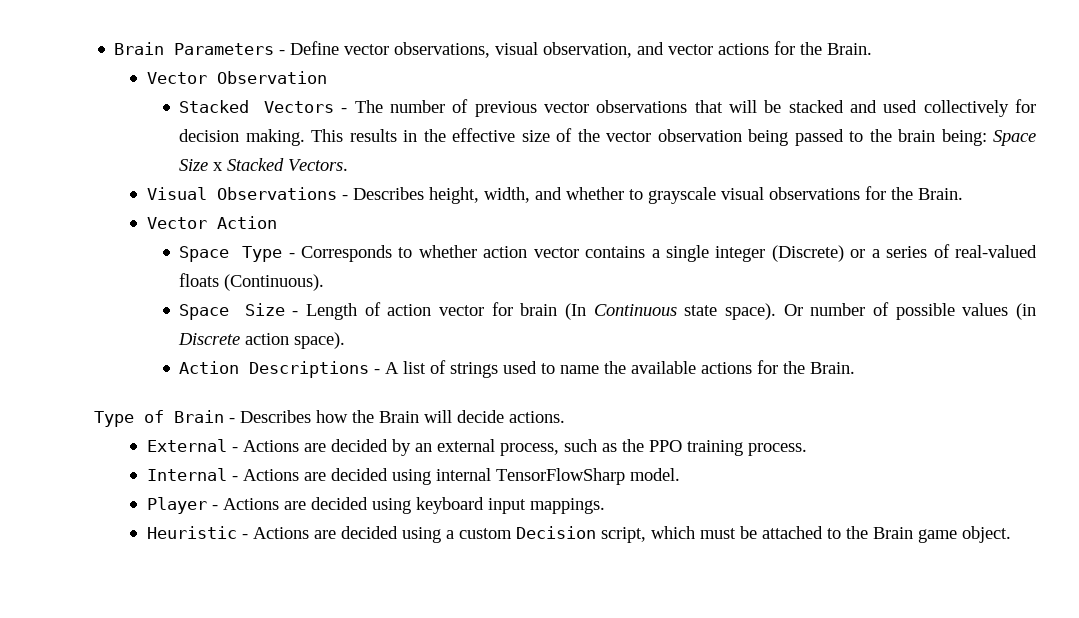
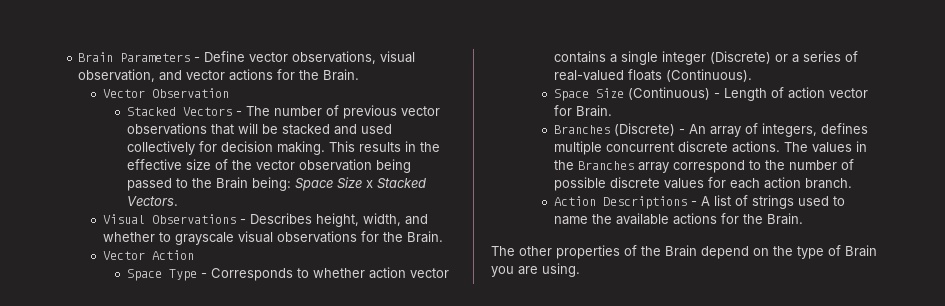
- This results in the effective size of the vector observation being passed to the brain being: Space Size x Stacked Vectors.
+ This results in the effective size of the vector observation being passed to the Brain being: Space Size x Stacked Vectors.
- Space Size - Length of action vector for brain (In Continuous state space). Or number of possible values (in Discrete action space).
+ Space Size (Continuous) - Length of action vector for Brain.
+ Branches (Discrete) - An array of integers, defines multiple concurrent discrete actions. The values in the Branches array correspond to the number of possible discrete values for each action branch.
- Type of Brain - Describes how the Brain will decide actions.
- External - Actions are decided by an external process, such as the PPO training process.
- Internal - Actions are decided using internal TensorFlowSharp model.
- Player - Actions are decided using keyboard input mappings.
- Heuristic - Actions are decided using a custom Decision script, which must be attached to the Brain game object.
+ The other properties of the Brain depend on the type of Brain you are using.

